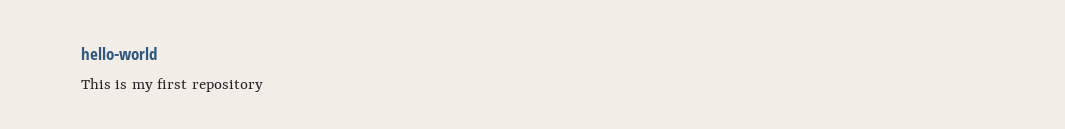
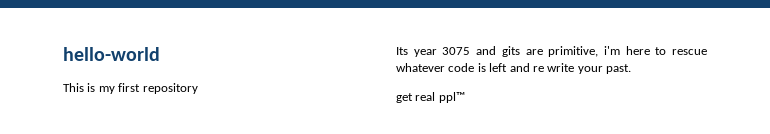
+ Its year 3075 and gits are primitive, i'm here to rescue whatever code is left and re write your past.
+ get real ppl™

